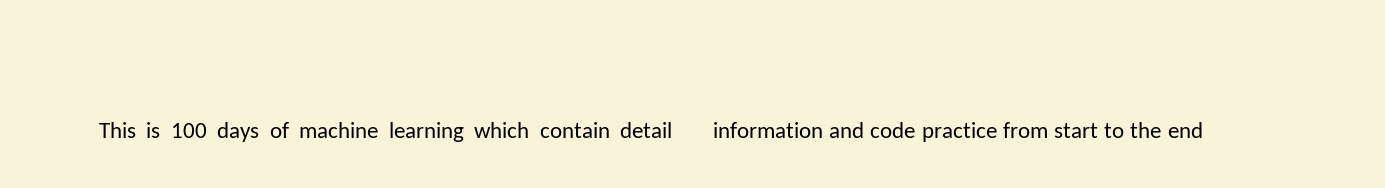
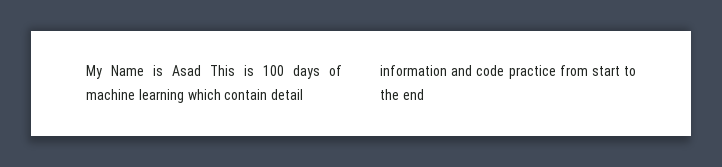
- This is 100 days of machine learning which contain detail information and code practice from start to the end
+ My Name is Asad This is 100 days of machine learning which contain detail information and code practice from start to the end

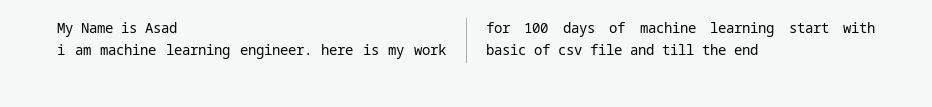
- My Name is Asad This is 100 days of machine learning which contain detail information and code practice from start to the end
+ My Name is Asad
+ i am machine learning engineer. here is my work for 100 days of machine learning start with basic of csv file and till the end

